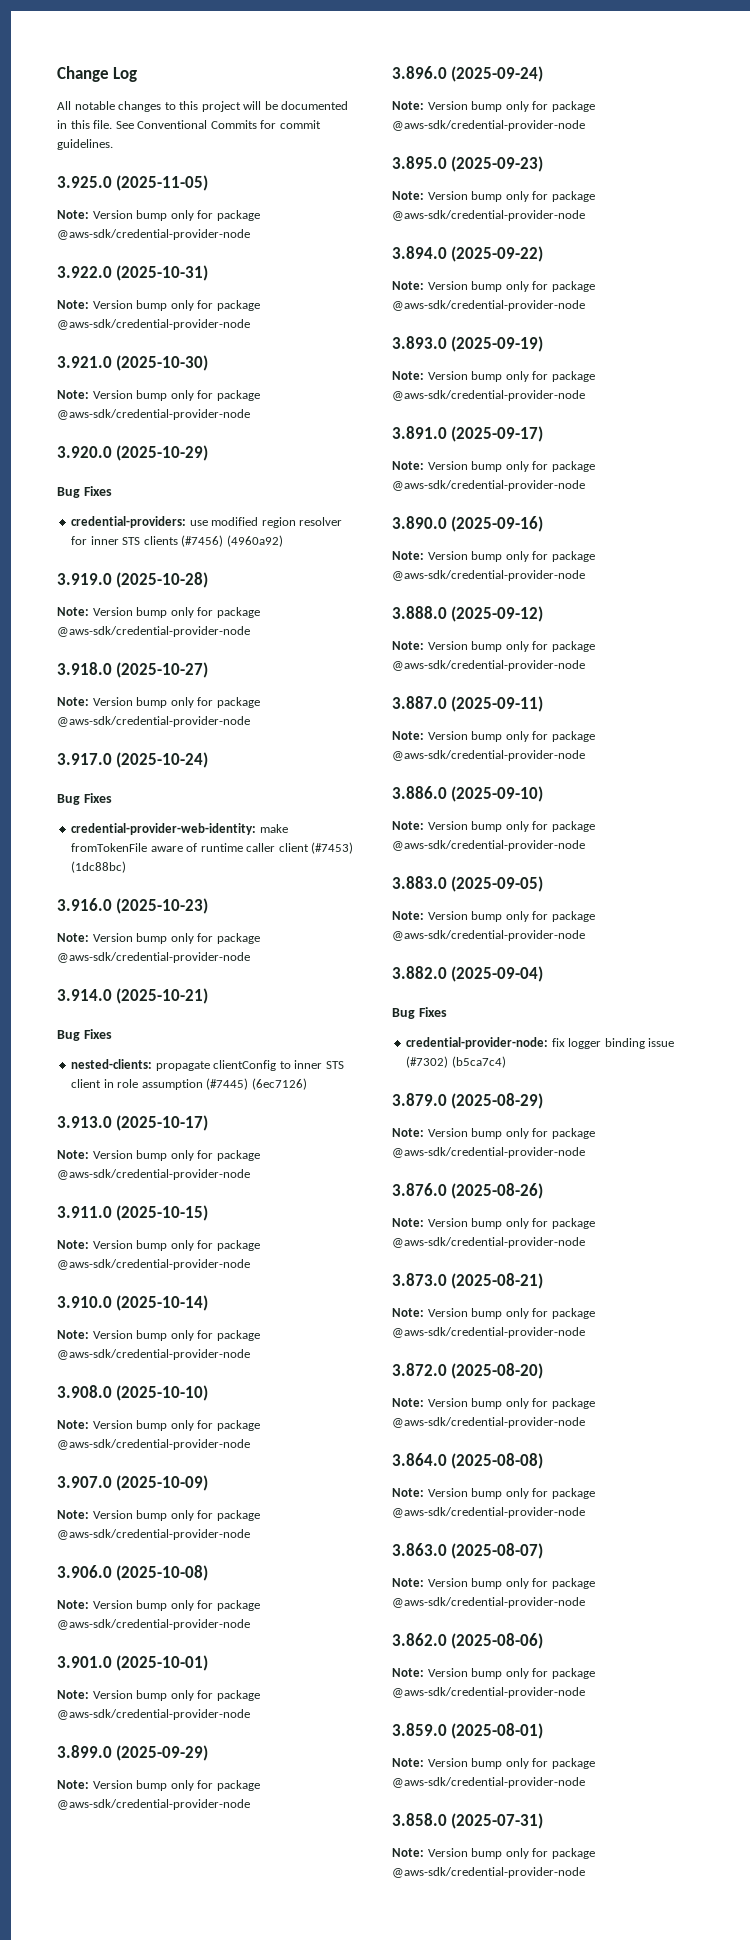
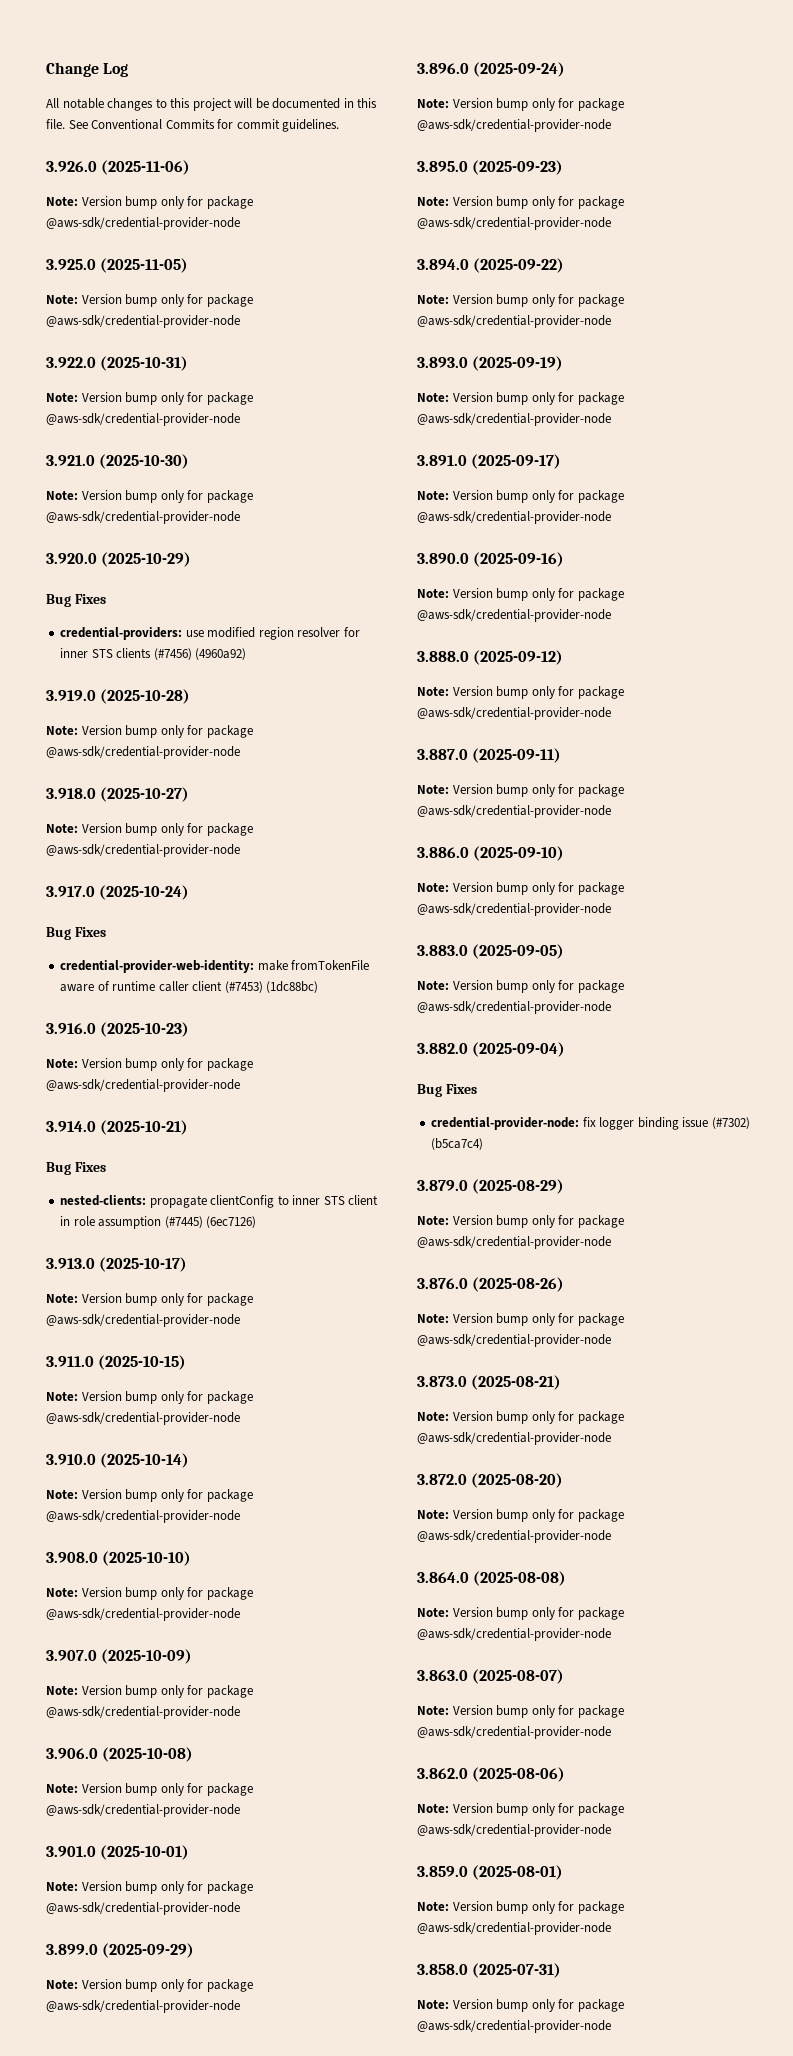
+ 3.926.0 (2025-11-06)
+ Note: Version bump only for package @aws-sdk/credential-provider-node

